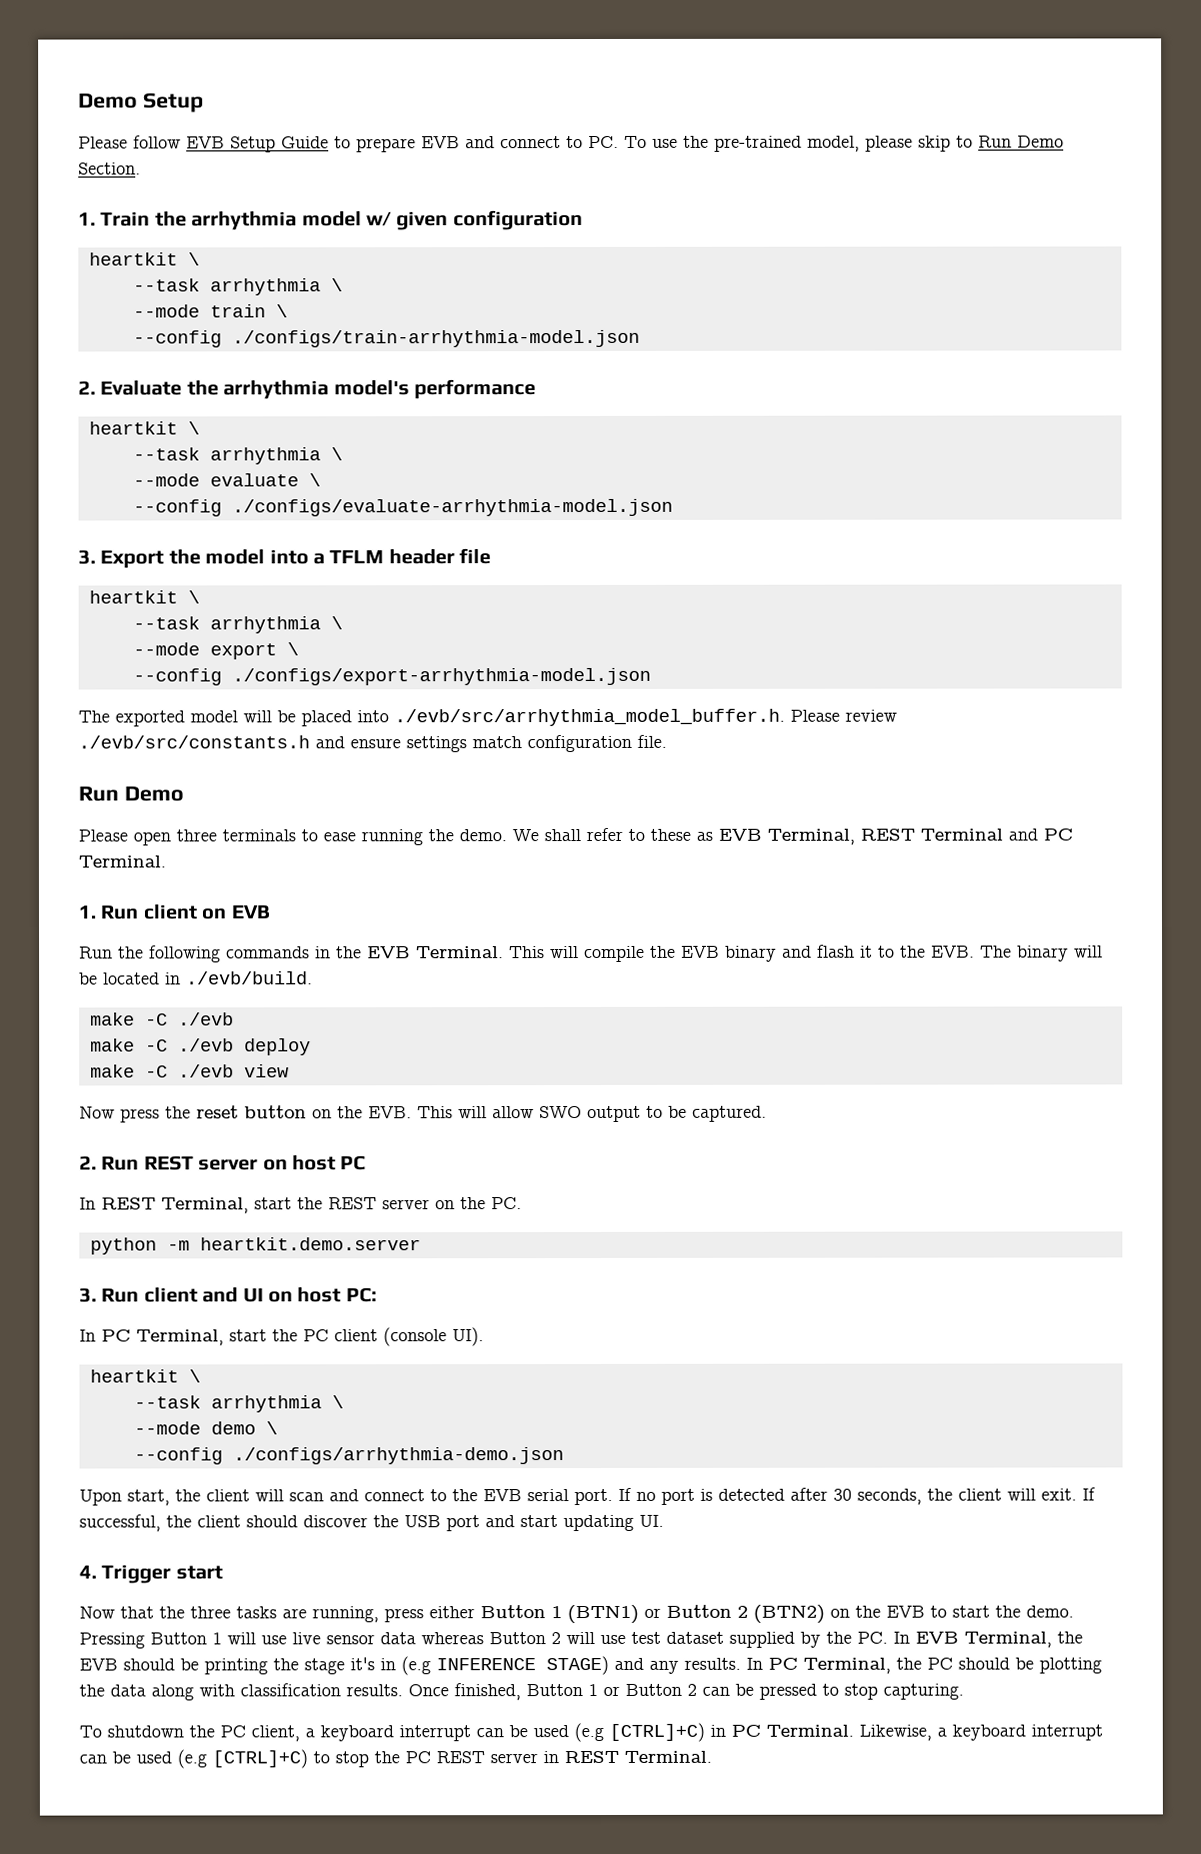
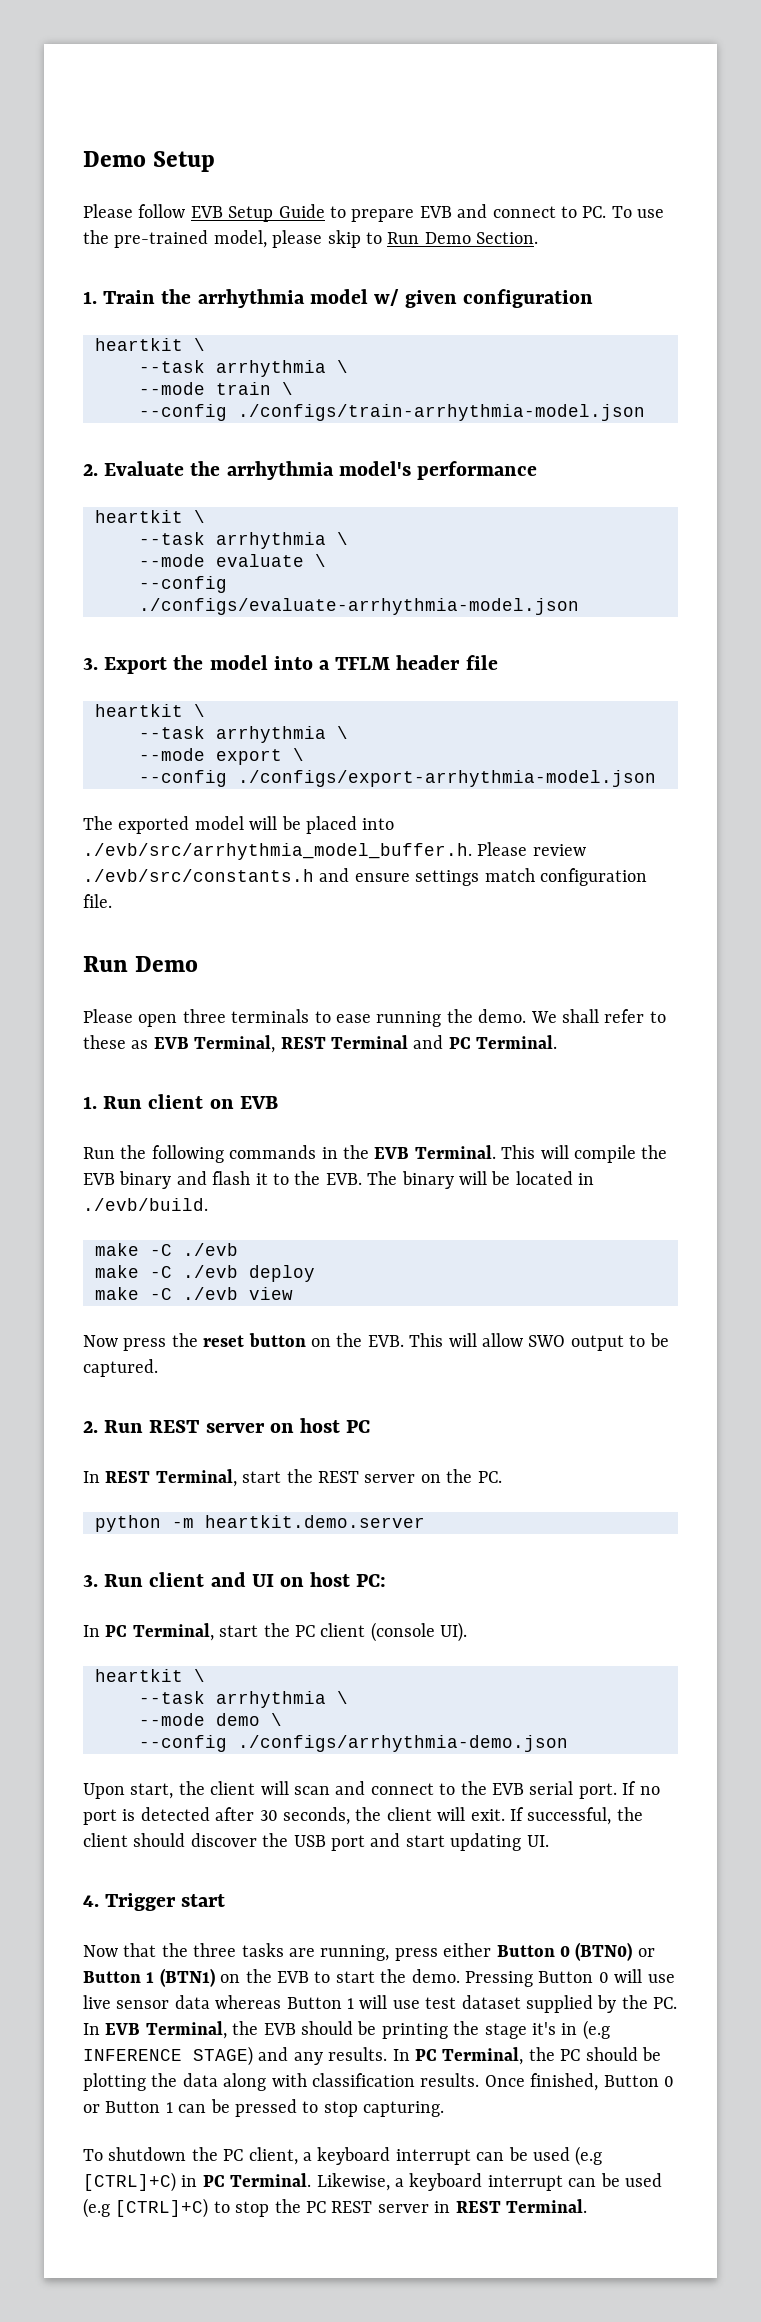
- Now that the three tasks are running, press either Button 1 (BTN1) or Button 2 (BTN2) on the EVB to start the demo.
+ Now that the three tasks are running, press either Button 0 (BTN0) or Button 1 (BTN1) on the EVB to start the demo.
- Pressing Button 1 will use live sensor data whereas Button 2 will use test dataset supplied by the PC. In EVB Terminal, the EVB should be printing the stage it's in (e.g INFERENCE STAGE) and any results.
+ Pressing Button 0 will use live sensor data whereas Button 1 will use test dataset supplied by the PC. In EVB Terminal, the EVB should be printing the stage it's in (e.g INFERENCE STAGE) and any results.
- Once finished, Button 1 or Button 2 can be pressed to stop capturing.
+ Once finished, Button 0 or Button 1 can be pressed to stop capturing.

